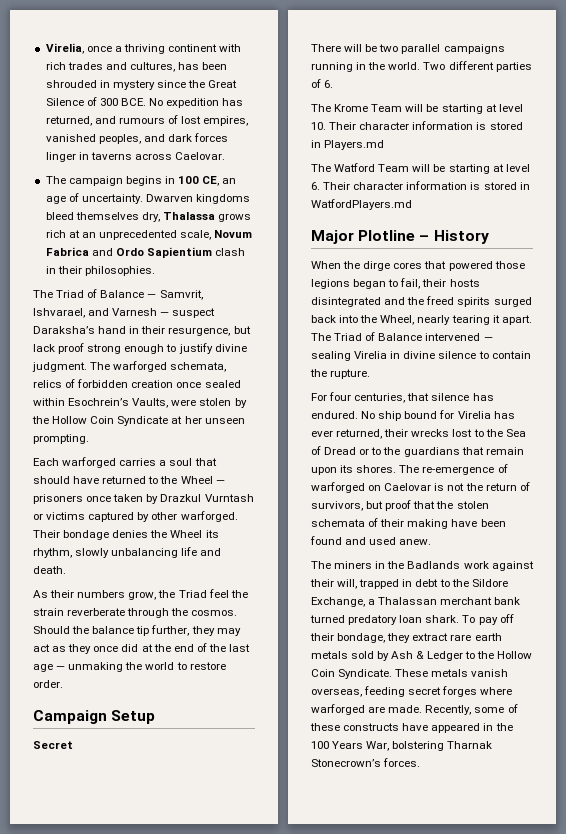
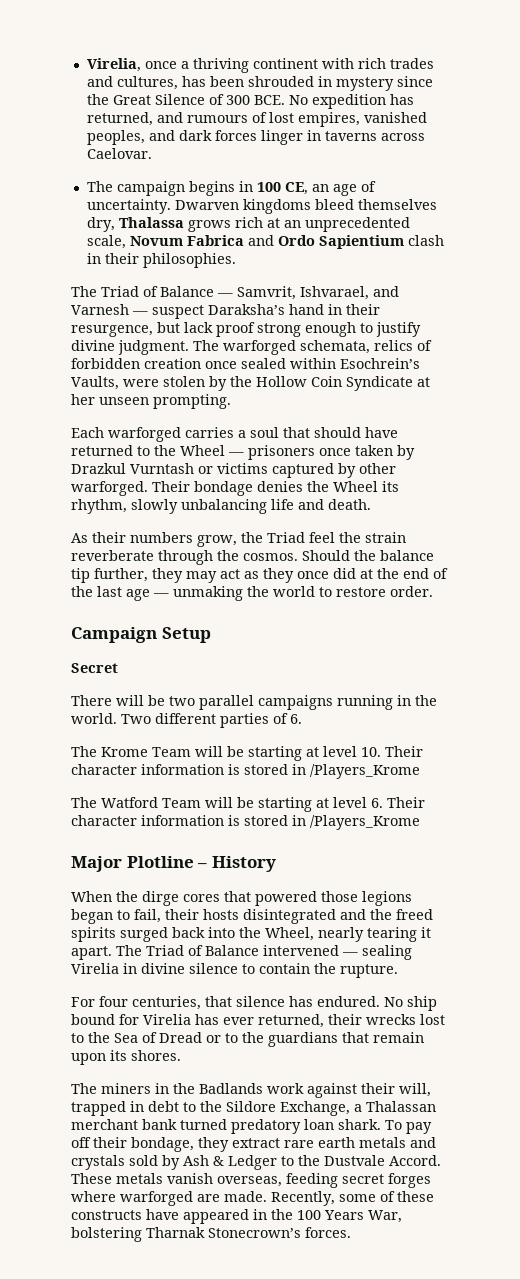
- The Krome Team will be starting at level 10. Their character information is stored in Players.md
+ The Krome Team will be starting at level 10. Their character information is stored in /Players_Krome
- The Watford Team will be starting at level 6. Their character information is stored in WatfordPlayers.md
+ The Watford Team will be starting at level 6. Their character information is stored in /Players_Krome
- The re-emergence of warforged on Caelovar is not the return of survivors, but proof that the stolen schemata of their making have been found and used anew.
- To pay off their bondage, they extract rare earth metals sold by Ash & Ledger to the Hollow Coin Syndicate.
+ To pay off their bondage, they extract rare earth metals and crystals sold by Ash & Ledger to the Dustvale Accord.

